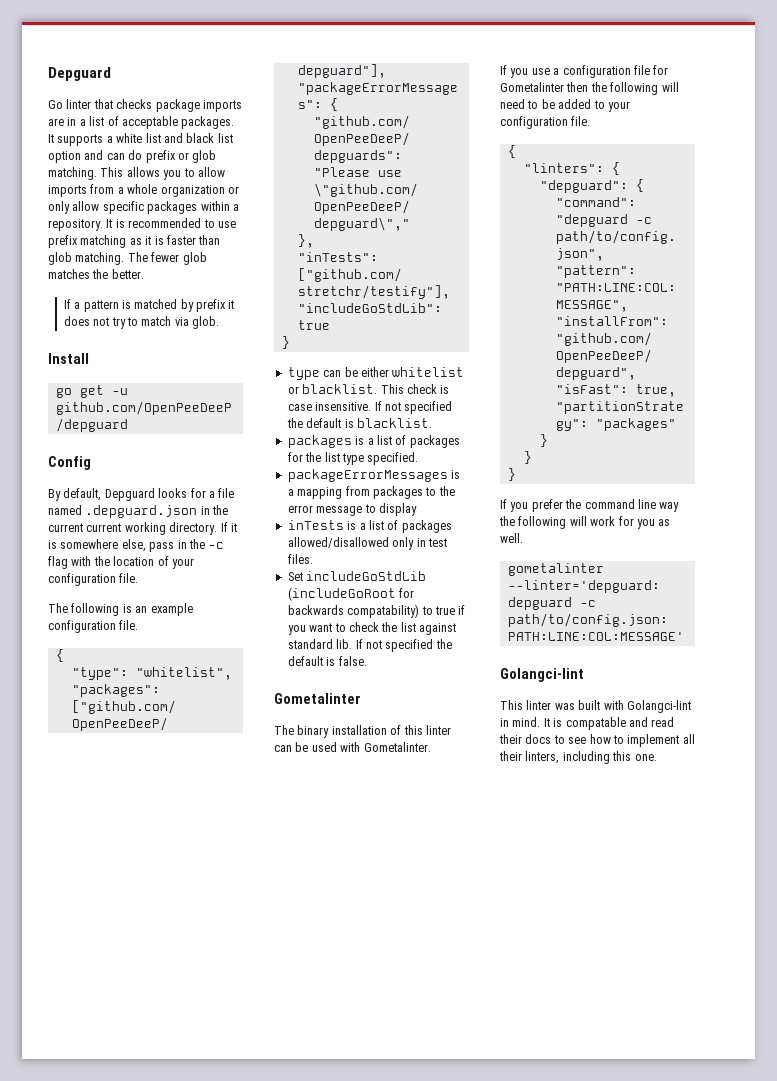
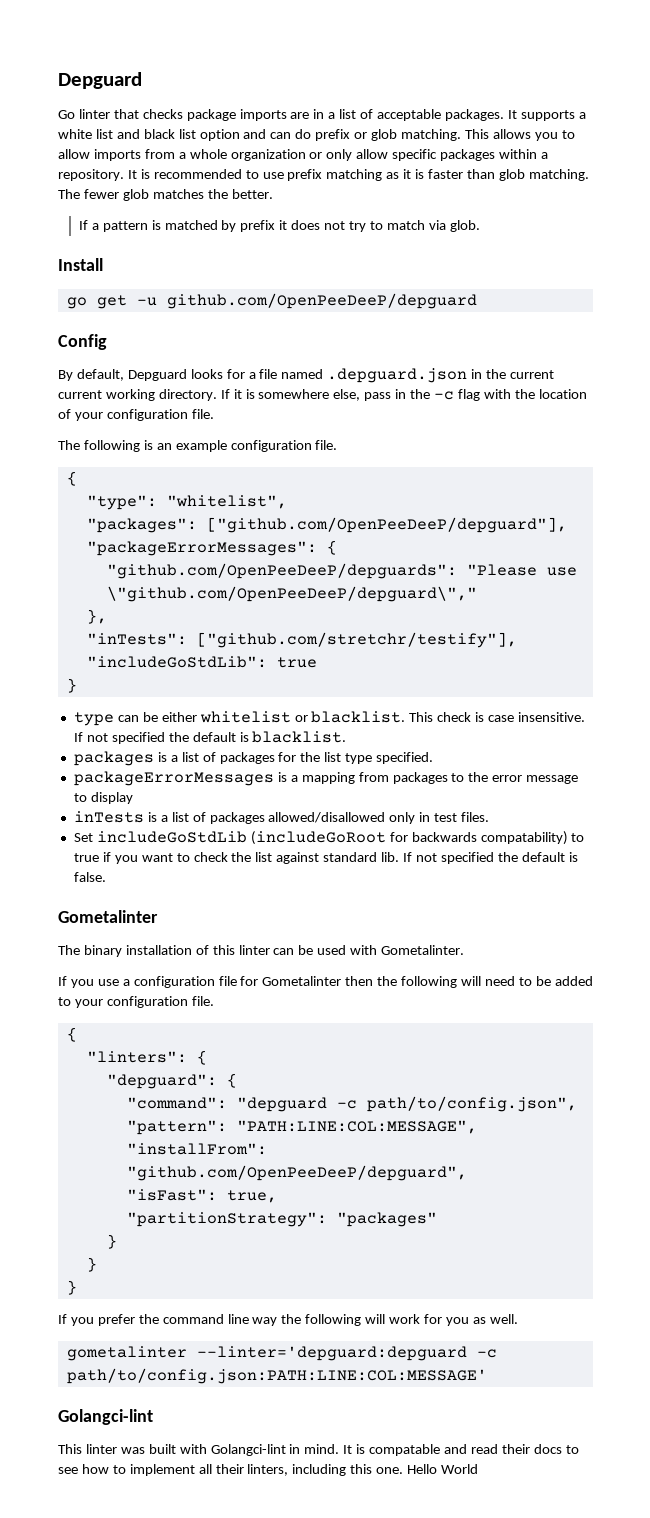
+ Hello World

